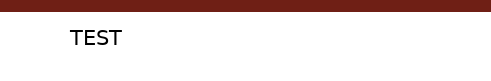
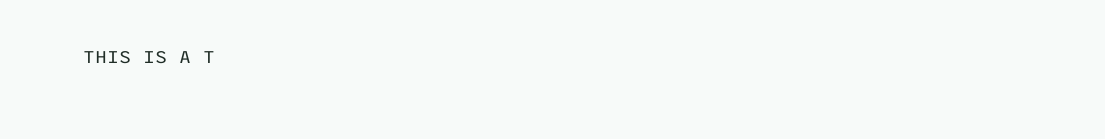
- TEST
+ THIS IS A T

